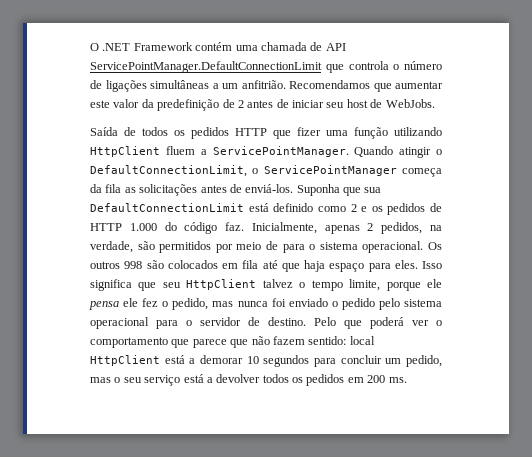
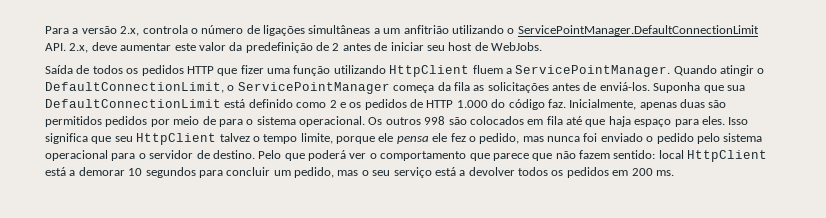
- O .NET Framework contém uma chamada de API ServicePointManager.DefaultConnectionLimit que controla o número de ligações simultâneas a um anfitrião. Recomendamos que aumentar este valor da predefinição de 2 antes de iniciar seu host de WebJobs.
+ Para a versão 2.x, controla o número de ligações simultâneas a um anfitrião utilizando o ServicePointManager.DefaultConnectionLimit API. 2.x, deve aumentar este valor da predefinição de 2 antes de iniciar seu host de WebJobs.
- Inicialmente, apenas 2 pedidos, na verdade, são permitidos por meio de para o sistema operacional.
+ Inicialmente, apenas duas são permitidos pedidos por meio de para o sistema operacional.

